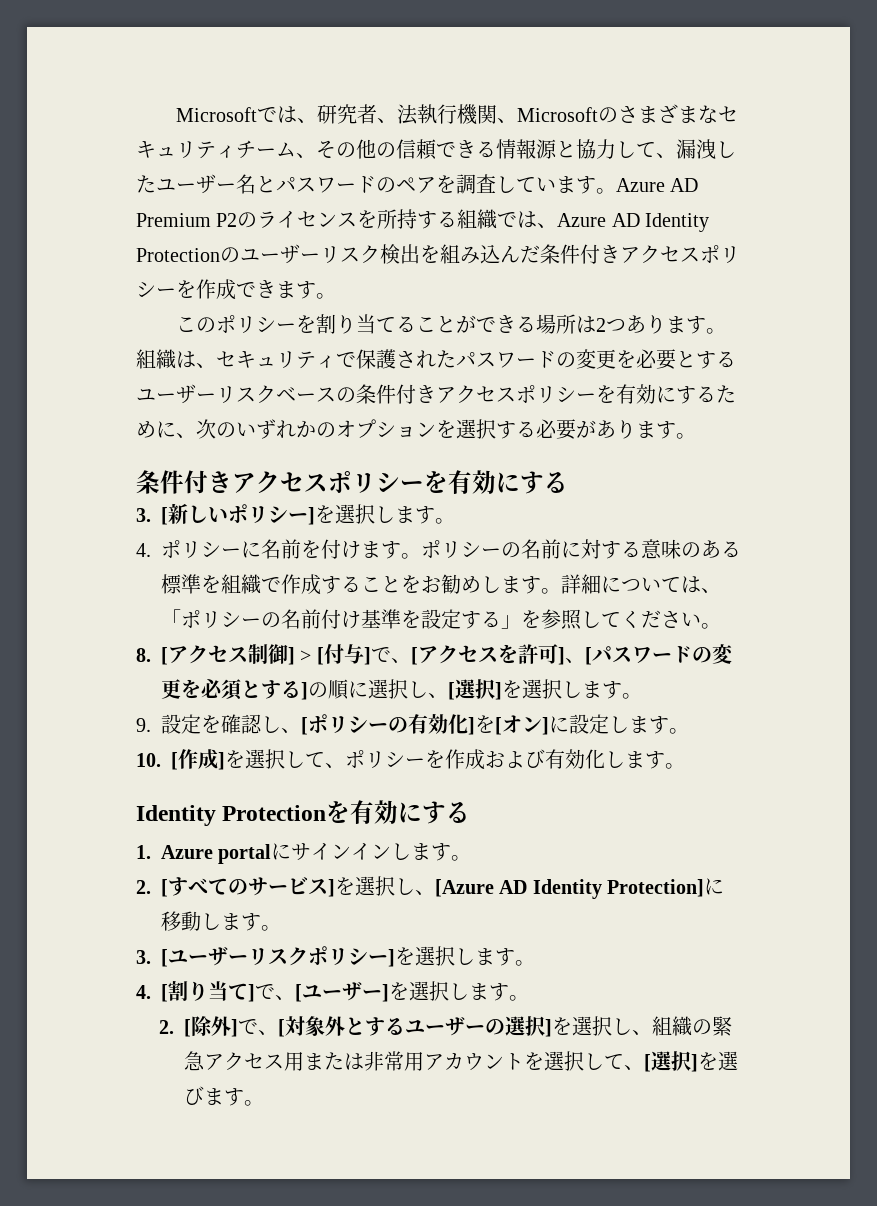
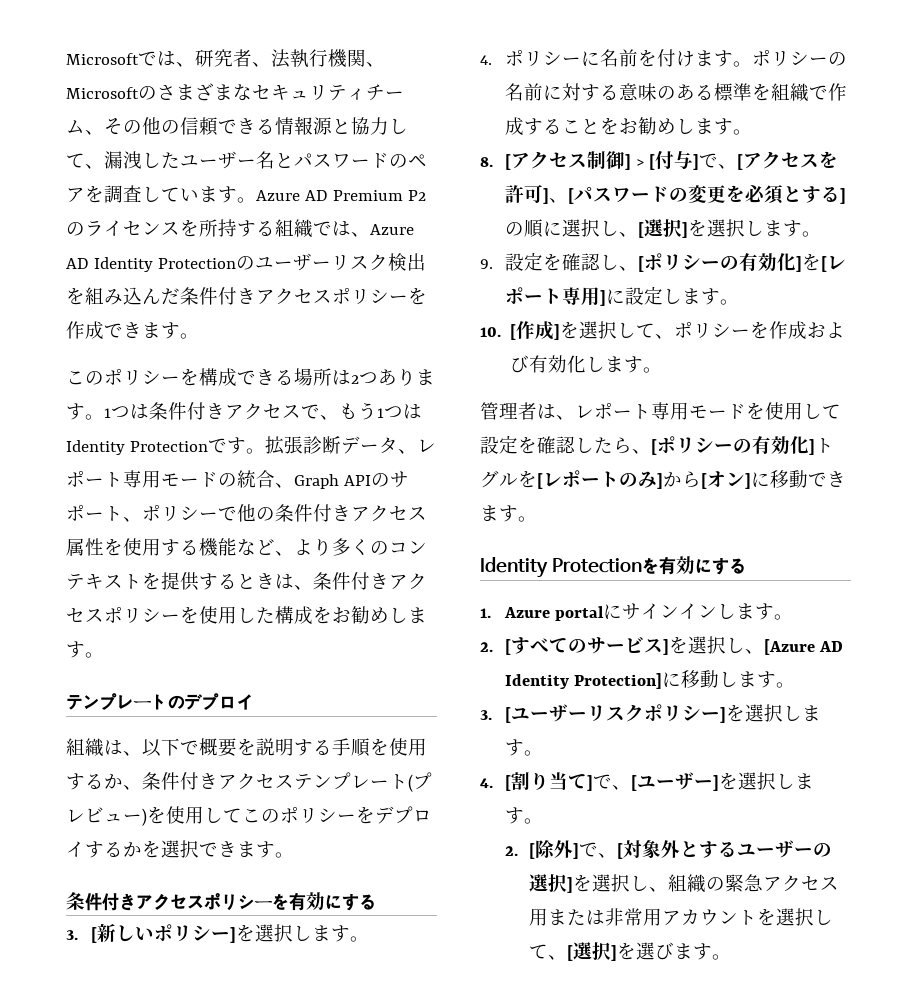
- このポリシーを割り当てることができる場所は2つあります。
+ このポリシーを構成できる場所は2つあります。
- 組織は、セキュリティで保護されたパスワードの変更を必要とするユーザーリスクベースの条件付きアクセスポリシーを有効にするために、次のいずれかのオプションを選択する必要があります。
+ 1つは条件付きアクセスで、もう1つはIdentity Protectionです。拡張診断データ、レポート専用モードの統合、Graph APIのサポート、ポリシーで他の条件付きアクセス属性を使用する機能など、より多くのコンテキストを提供するときは、条件付きアクセスポリシーを使用した構成をお勧めします。
+ テンプレートのデプロイ
+ 組織は、以下で概要を説明する手順を使用するか、条件付きアクセステンプレート(プレビュー)を使用してこのポリシーをデプロイするかを選択できます。
- 詳細については、「ポリシーの名前付け基準を設定する」を参照してください。
- 9.設定を確認し、[ポリシーの有効化]を[オン]に設定します。
+ 9.設定を確認し、[ポリシーの有効化]を[レポート専用]に設定します。
+ 管理者は、レポート専用モードを使用して設定を確認したら、[ポリシーの有効化]トグルを[レポートのみ]から[オン]に移動できます。

